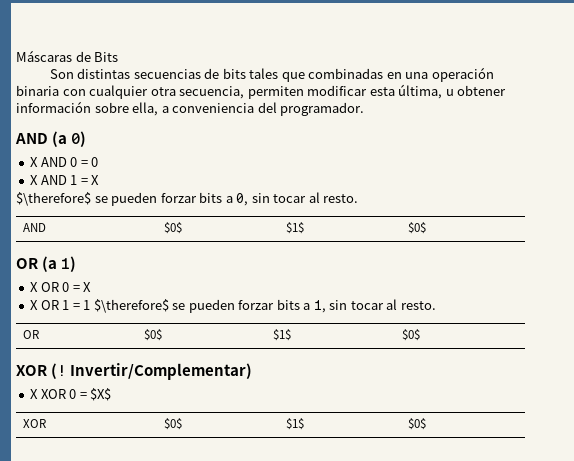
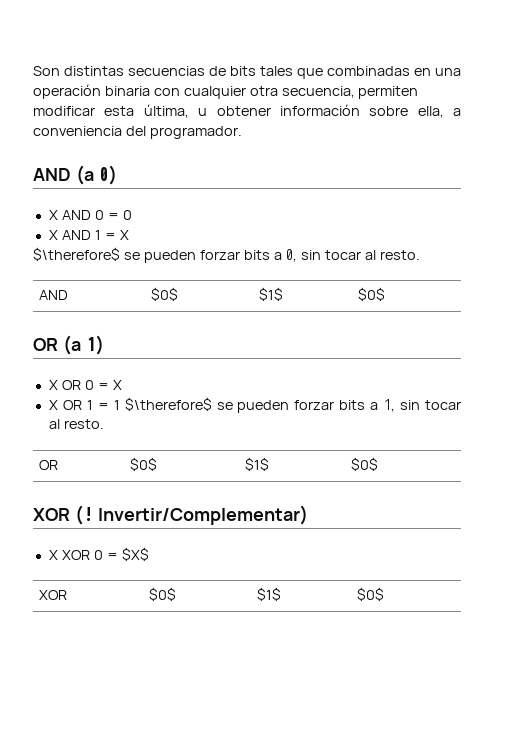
- Máscaras de Bits

